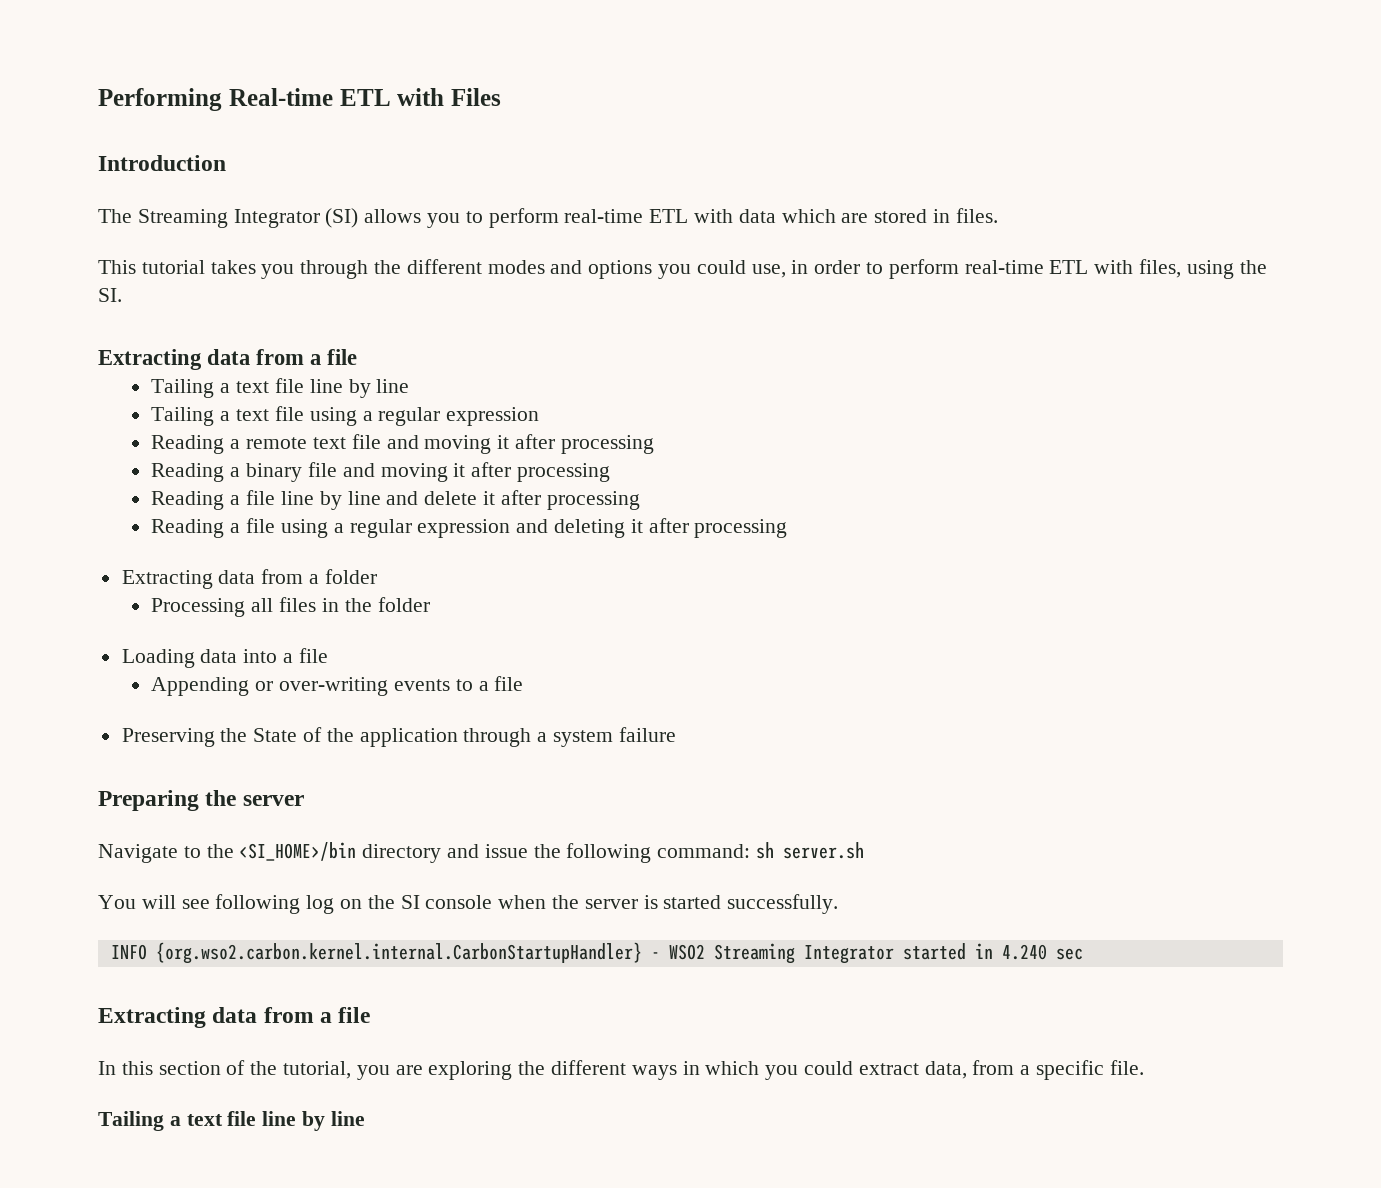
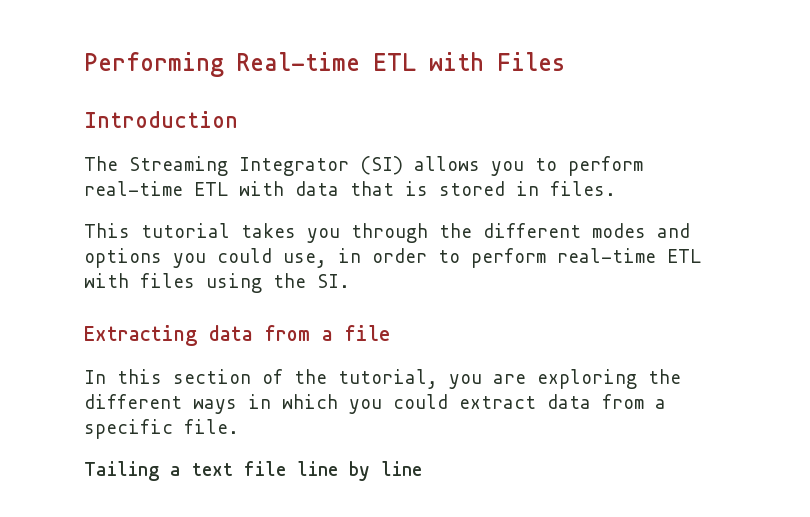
- The Streaming Integrator (SI) allows you to perform real-time ETL with data which are stored in files.
+ The Streaming Integrator (SI) allows you to perform real-time ETL with data that is stored in files.
- This tutorial takes you through the different modes and options you could use, in order to perform real-time ETL with files, using the SI.
- Extracting data from a file
- Tailing a text file line by line
- Tailing a text file using a regular expression
- Reading a remote text file and moving it after processing
- Reading a binary file and moving it after processing
- Reading a file line by line and delete it after processing
- Reading a file using a regular expression and deleting it after processing
- Extracting data from a folder
- Processing all files in the folder
- Loading data into a file
- Appending or over-writing events to a file
- Preserving the State of the application through a system failure
- Preparing the server
- Navigate to the <SI_HOME>/bin directory and issue the following command: sh server.sh
- You will see following log on the SI console when the server is started successfully.
- INFO {org.wso2.carbon.kernel.internal.CarbonStartupHandler} - WSO2 Streaming Integrator started in 4.240 sec
+ This tutorial takes you through the different modes and options you could use, in order to perform real-time ETL with files using the SI.
- In this section of the tutorial, you are exploring the different ways in which you could extract data, from a specific file.
+ In this section of the tutorial, you are exploring the different ways in which you could extract data from a specific file.

